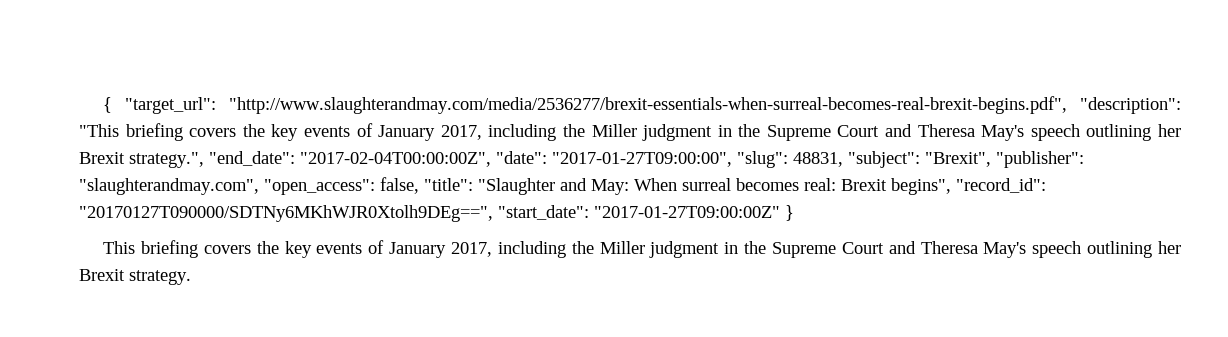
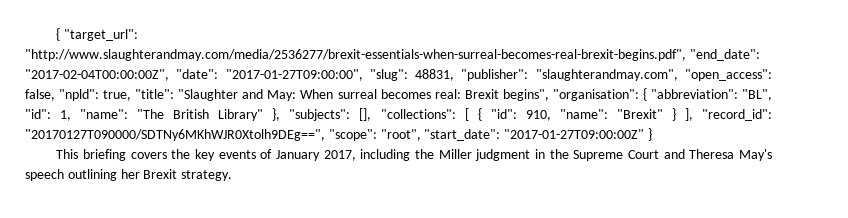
- { "target_url": "http://www.slaughterandmay.com/media/2536277/brexit-essentials-when-surreal-becomes-real-brexit-begins.pdf", "description": "This briefing covers the key events of January 2017, including the Miller judgment in the Supreme Court and Theresa May's speech outlining her Brexit strategy.", "end_date": "2017-02-04T00:00:00Z", "date": "2017-01-27T09:00:00", "slug": 48831, "subject": "Brexit", "publisher": "slaughterandmay.com", "open_access": false, "title": "Slaughter and May: When surreal becomes real: Brexit begins", "record_id": "20170127T090000/SDTNy6MKhWJR0Xtolh9DEg==", "start_date": "2017-01-27T09:00:00Z" }
+ { "target_url": "http://www.slaughterandmay.com/media/2536277/brexit-essentials-when-surreal-becomes-real-brexit-begins.pdf", "end_date": "2017-02-04T00:00:00Z", "date": "2017-01-27T09:00:00", "slug": 48831, "publisher": "slaughterandmay.com", "open_access": false, "npld": true, "title": "Slaughter and May: When surreal becomes real: Brexit begins", "organisation": { "abbreviation": "BL", "id": 1, "name": "The British Library" }, "subjects": [], "collections": [ { "id": 910, "name": "Brexit" } ], "record_id": "20170127T090000/SDTNy6MKhWJR0Xtolh9DEg==", "scope": "root", "start_date": "2017-01-27T09:00:00Z" }

